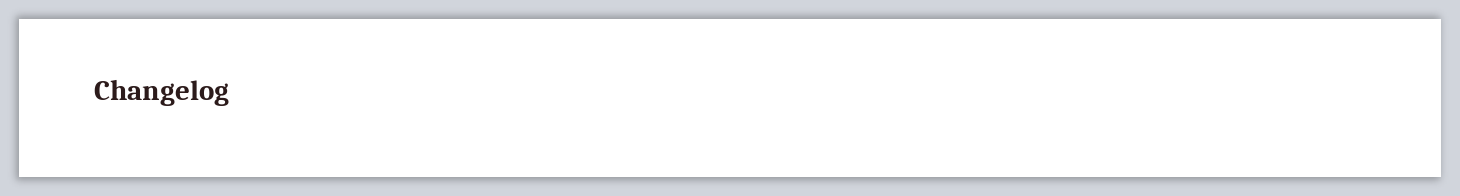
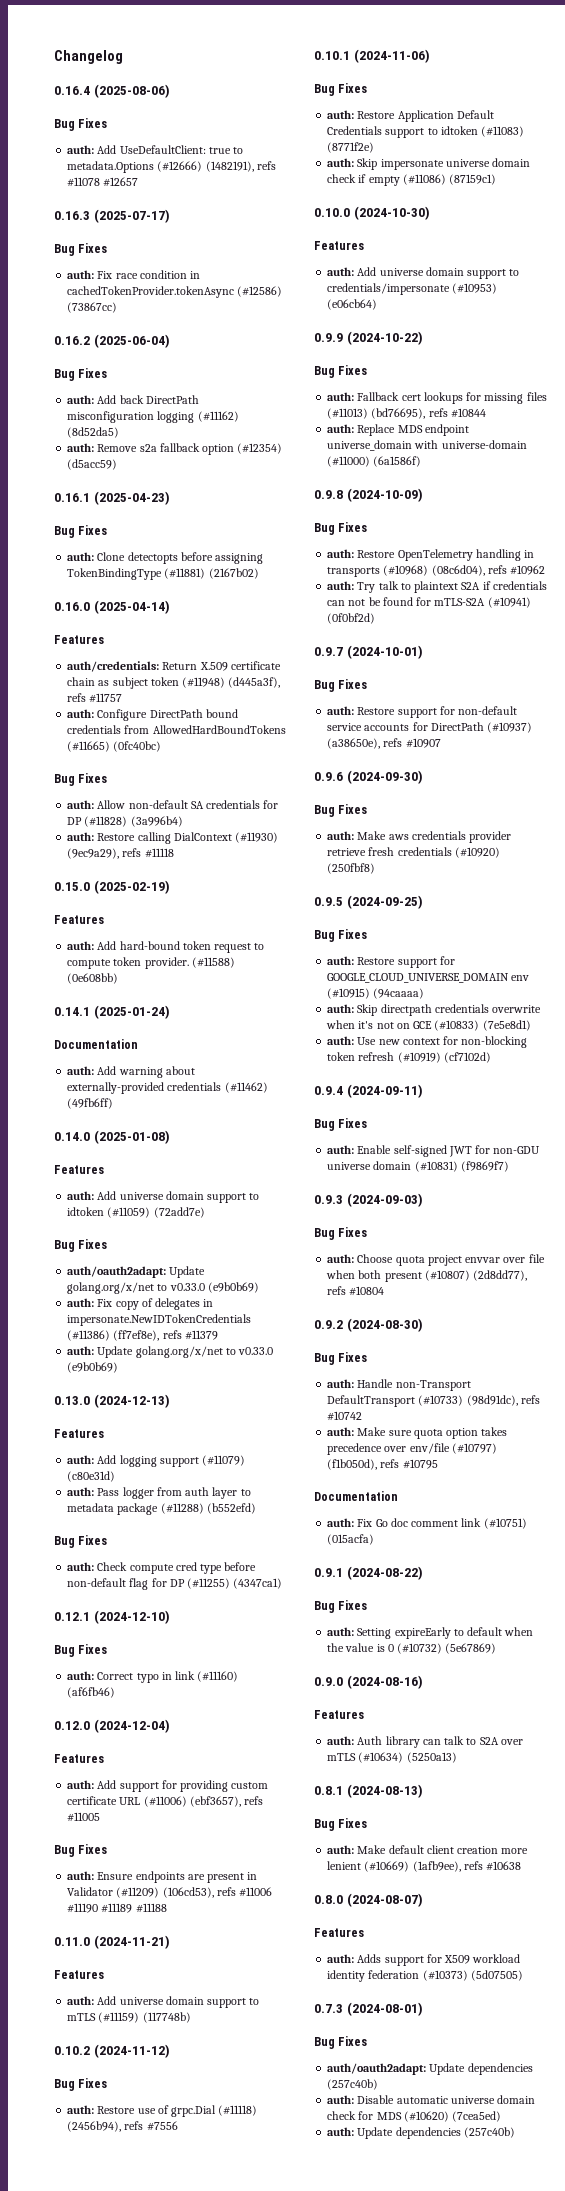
+ 0.16.4 (2025-08-06)
+ Bug Fixes
+ auth: Add UseDefaultClient: true to metadata.Options (#12666) (1482191), refs #11078 #12657
+ 0.16.3 (2025-07-17)
+ Bug Fixes
+ auth: Fix race condition in cachedTokenProvider.tokenAsync (#12586) (73867cc)
+ 0.16.2 (2025-06-04)
+ Bug Fixes
+ auth: Add back DirectPath misconfiguration logging (#11162) (8d52da5)
+ auth: Remove s2a fallback option (#12354) (d5acc59)
+ 0.16.1 (2025-04-23)
+ Bug Fixes
+ auth: Clone detectopts before assigning TokenBindingType (#11881) (2167b02)
+ 0.16.0 (2025-04-14)
+ Features
+ auth/credentials: Return X.509 certificate chain as subject token (#11948) (d445a3f), refs #11757
+ auth: Configure DirectPath bound credentials from AllowedHardBoundTokens (#11665) (0fc40bc)
+ Bug Fixes
+ auth: Allow non-default SA credentials for DP (#11828) (3a996b4)
+ auth: Restore calling DialContext (#11930) (9ec9a29), refs #11118
+ 0.15.0 (2025-02-19)
+ Features
+ auth: Add hard-bound token request to compute token provider. (#11588) (0e608bb)
+ 0.14.1 (2025-01-24)
+ Documentation
+ auth: Add warning about externally-provided credentials (#11462) (49fb6ff)
+ 0.14.0 (2025-01-08)
+ Features
+ auth: Add universe domain support to idtoken (#11059) (72add7e)
+ Bug Fixes
+ auth/oauth2adapt: Update golang.org/x/net to v0.33.0 (e9b0b69)
+ auth: Fix copy of delegates in impersonate.NewIDTokenCredentials (#11386) (ff7ef8e), refs #11379
+ auth: Update golang.org/x/net to v0.33.0 (e9b0b69)
+ 0.13.0 (2024-12-13)
+ Features
+ auth: Add logging support (#11079) (c80e31d)
+ auth: Pass logger from auth layer to metadata package (#11288) (b552efd)
+ Bug Fixes
+ auth: Check compute cred type before non-default flag for DP (#11255) (4347ca1)
+ 0.12.1 (2024-12-10)
+ Bug Fixes
+ auth: Correct typo in link (#11160) (af6fb46)
+ 0.12.0 (2024-12-04)
+ Features
+ auth: Add support for providing custom certificate URL (#11006) (ebf3657), refs #11005
+ Bug Fixes
+ auth: Ensure endpoints are present in Validator (#11209) (106cd53), refs #11006 #11190 #11189 #11188
+ 0.11.0 (2024-11-21)
+ Features
+ auth: Add universe domain support to mTLS (#11159) (117748b)
+ 0.10.2 (2024-11-12)
+ Bug Fixes
+ auth: Restore use of grpc.Dial (#11118) (2456b94), refs #7556
+ 0.10.1 (2024-11-06)
+ Bug Fixes
+ auth: Restore Application Default Credentials support to idtoken (#11083) (8771f2e)
+ auth: Skip impersonate universe domain check if empty (#11086) (87159c1)
+ 0.10.0 (2024-10-30)
+ Features
+ auth: Add universe domain support to credentials/impersonate (#10953) (e06cb64)
+ 0.9.9 (2024-10-22)
+ Bug Fixes
+ auth: Fallback cert lookups for missing files (#11013) (bd76695), refs #10844
+ auth: Replace MDS endpoint universe_domain with universe-domain (#11000) (6a1586f)
+ 0.9.8 (2024-10-09)
+ Bug Fixes
+ auth: Restore OpenTelemetry handling in transports (#10968) (08c6d04), refs #10962
+ auth: Try talk to plaintext S2A if credentials can not be found for mTLS-S2A (#10941) (0f0bf2d)
+ 0.9.7 (2024-10-01)
+ Bug Fixes
+ auth: Restore support for non-default service accounts for DirectPath (#10937) (a38650e), refs #10907
+ 0.9.6 (2024-09-30)
+ Bug Fixes
+ auth: Make aws credentials provider retrieve fresh credentials (#10920) (250fbf8)
+ 0.9.5 (2024-09-25)
+ Bug Fixes
+ auth: Restore support for GOOGLE_CLOUD_UNIVERSE_DOMAIN env (#10915) (94caaaa)
+ auth: Skip directpath credentials overwrite when it's not on GCE (#10833) (7e5e8d1)
+ auth: Use new context for non-blocking token refresh (#10919) (cf7102d)
+ 0.9.4 (2024-09-11)
+ Bug Fixes
+ auth: Enable self-signed JWT for non-GDU universe domain (#10831) (f9869f7)
+ 0.9.3 (2024-09-03)
+ Bug Fixes
+ auth: Choose quota project envvar over file when both present (#10807) (2d8dd77), refs #10804
+ 0.9.2 (2024-08-30)
+ Bug Fixes
+ auth: Handle non-Transport DefaultTransport (#10733) (98d91dc), refs #10742
+ auth: Make sure quota option takes precedence over env/file (#10797) (f1b050d), refs #10795
+ Documentation
+ auth: Fix Go doc comment link (#10751) (015acfa)
+ 0.9.1 (2024-08-22)
+ Bug Fixes
+ auth: Setting expireEarly to default when the value is 0 (#10732) (5e67869)
+ 0.9.0 (2024-08-16)
+ Features
+ auth: Auth library can talk to S2A over mTLS (#10634) (5250a13)
+ 0.8.1 (2024-08-13)
+ Bug Fixes
+ auth: Make default client creation more lenient (#10669) (1afb9ee), refs #10638
+ 0.8.0 (2024-08-07)
+ Features
+ auth: Adds support for X509 workload identity federation (#10373) (5d07505)
+ 0.7.3 (2024-08-01)
+ Bug Fixes
+ auth/oauth2adapt: Update dependencies (257c40b)
+ auth: Disable automatic universe domain check for MDS (#10620) (7cea5ed)
+ auth: Update dependencies (257c40b)

